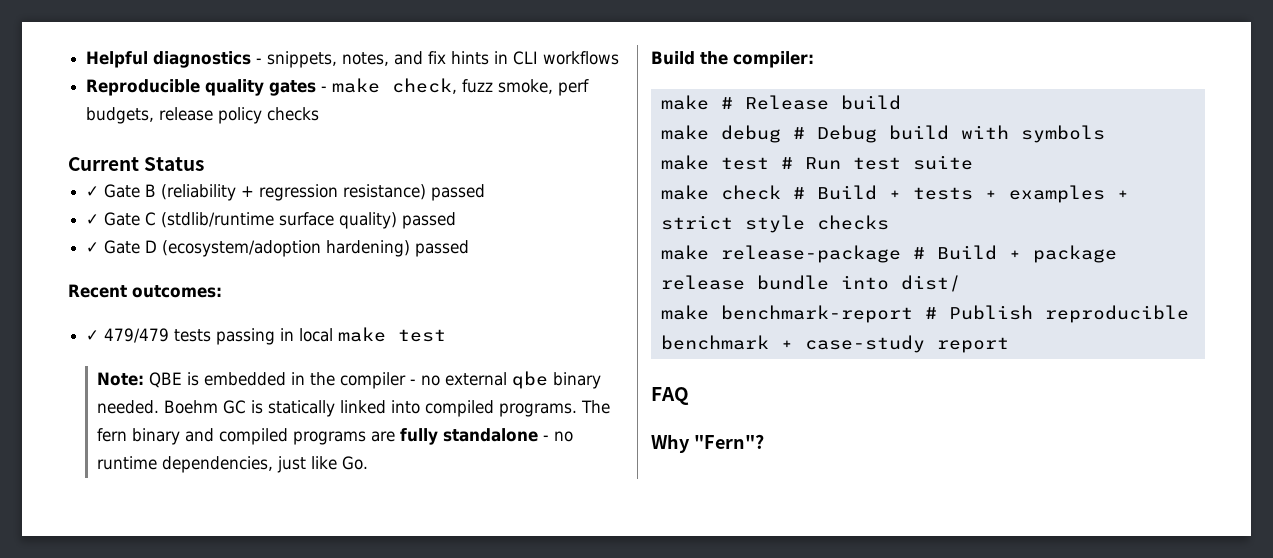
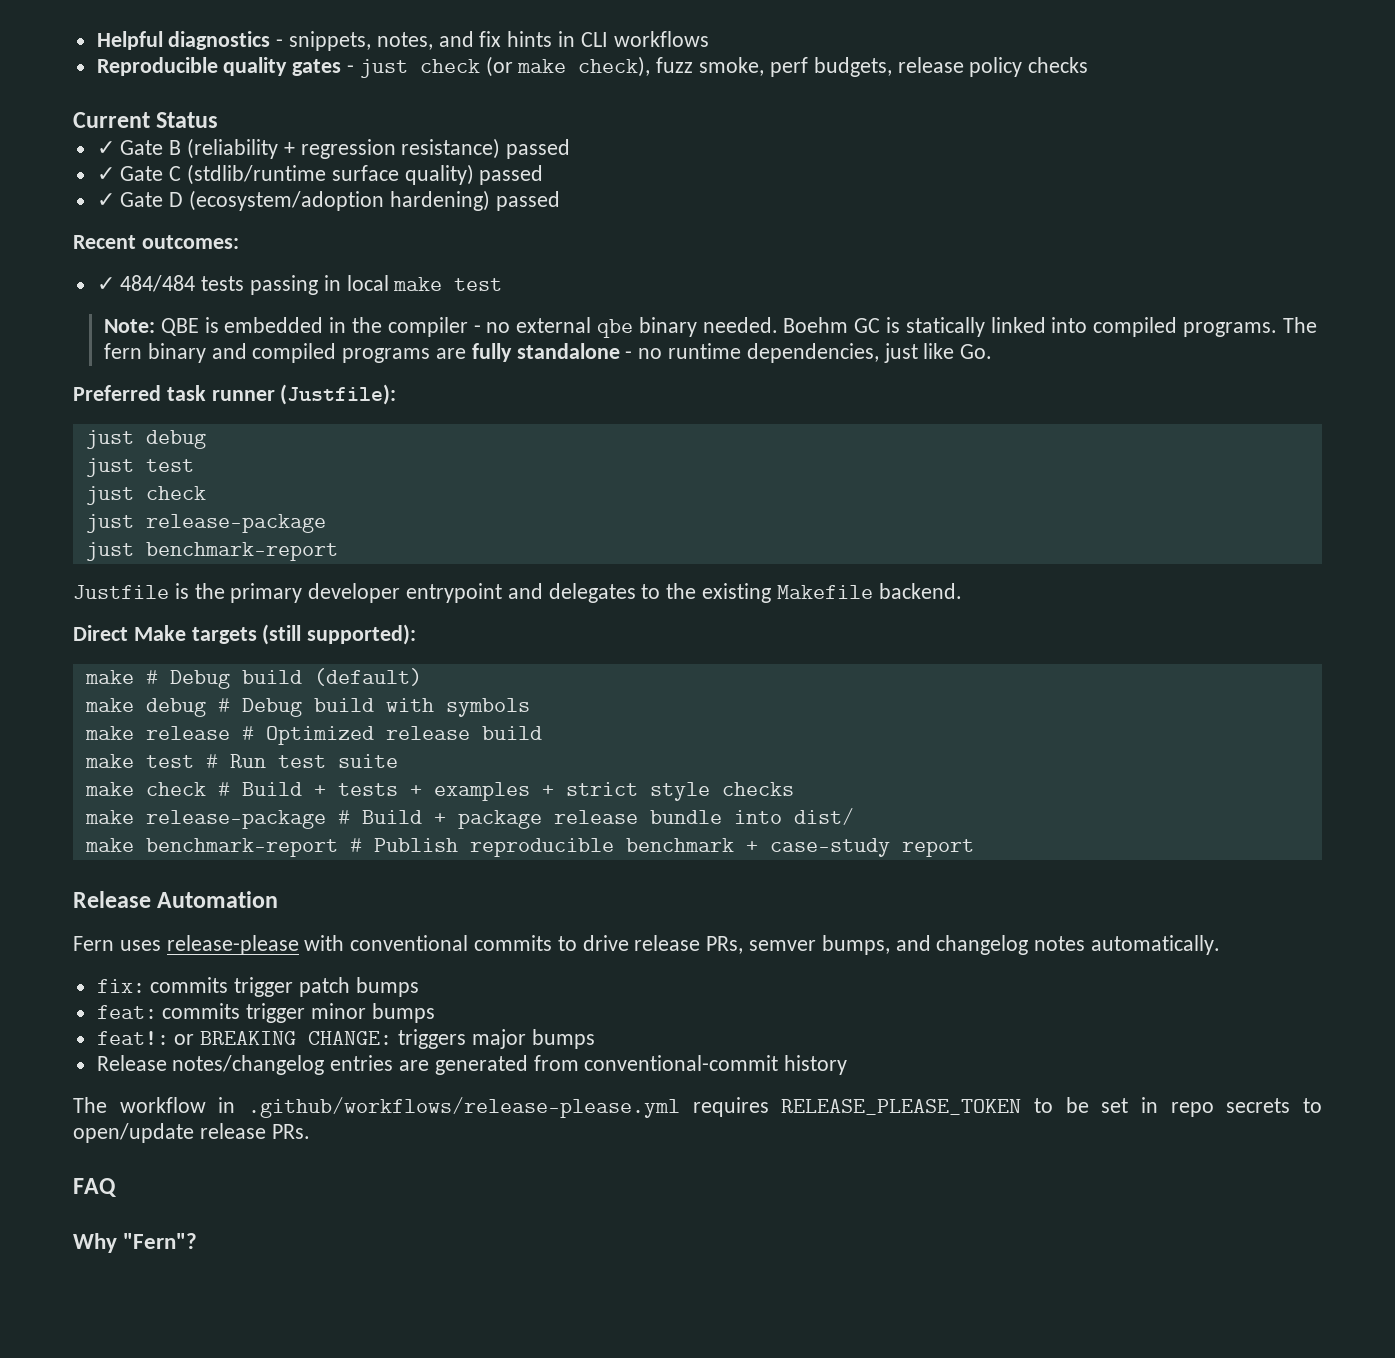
- Reproducible quality gates - make check, fuzz smoke, perf budgets, release policy checks
+ Reproducible quality gates - just check (or make check), fuzz smoke, perf budgets, release policy checks
- ✓ 479/479 tests passing in local make test
+ ✓ 484/484 tests passing in local make test
- Build the compiler:
+ Preferred task runner (Justfile):
+ just debug
+ just test
+ just check
+ just release-package
+ just benchmark-report
+ Justfile is the primary developer entrypoint and delegates to the existing Makefile backend.
+ Direct Make targets (still supported):
- make # Release build
+ make # Debug build (default)
+ make release # Optimized release build
+ Release Automation
+ Fern uses release-please with conventional commits to drive release PRs, semver bumps, and changelog notes automatically.
+ fix: commits trigger patch bumps
+ feat: commits trigger minor bumps
+ feat!: or BREAKING CHANGE: triggers major bumps
+ Release notes/changelog entries are generated from conventional-commit history
+ The workflow in .github/workflows/release-please.yml requires RELEASE_PLEASE_TOKEN to be set in repo secrets to open/update release PRs.

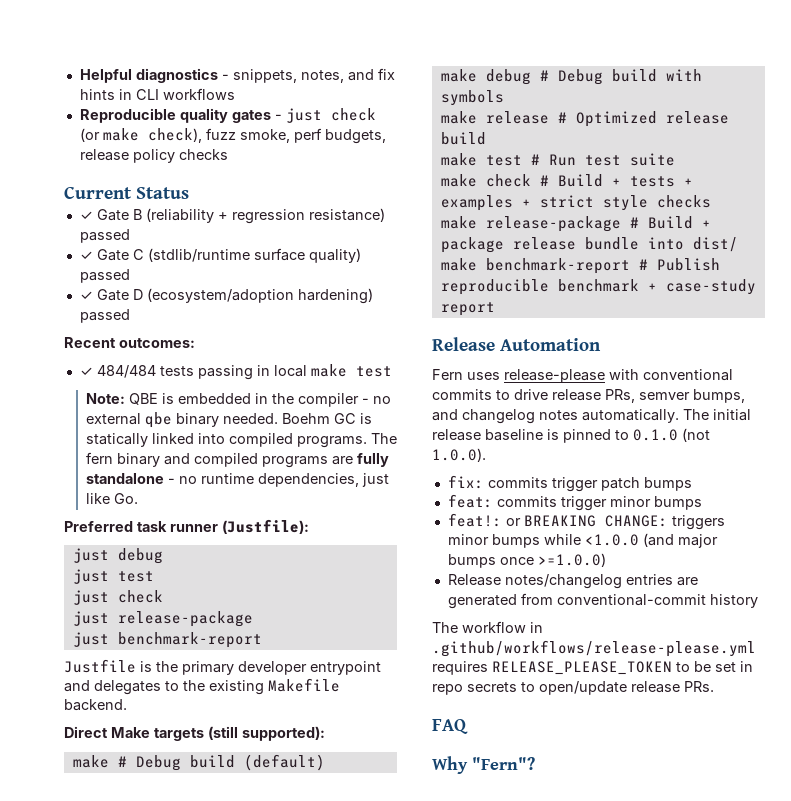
+ The initial release baseline is pinned to 0.1.0 (not 1.0.0).
- feat!: or BREAKING CHANGE: triggers major bumps
+ feat!: or BREAKING CHANGE: triggers minor bumps while <1.0.0 (and major bumps once >=1.0.0)

